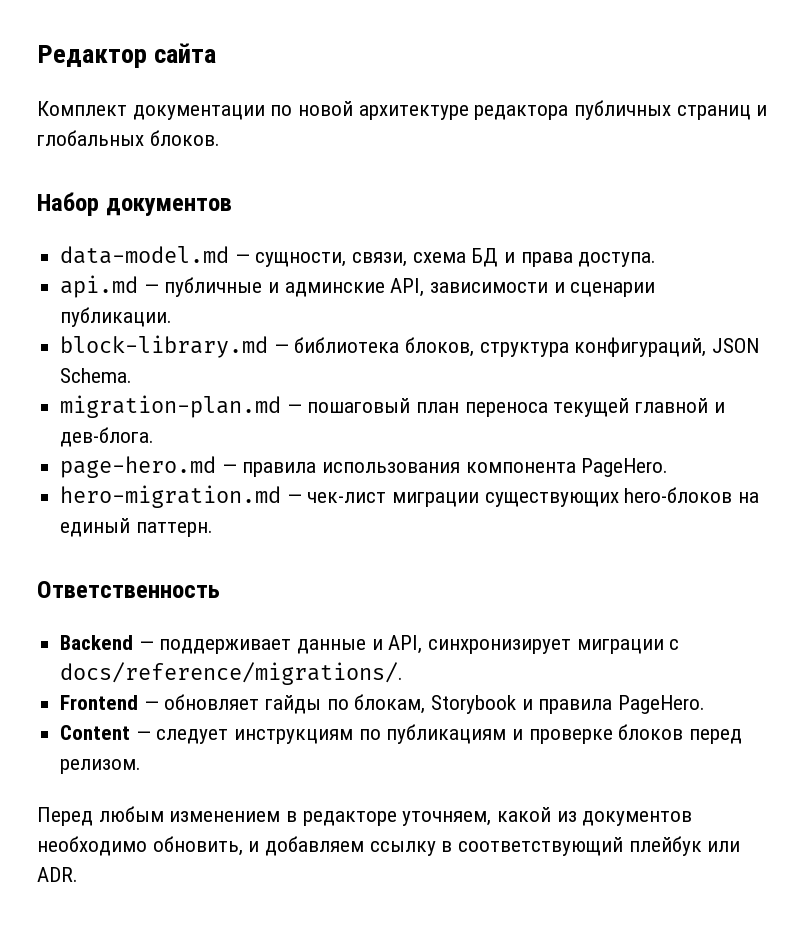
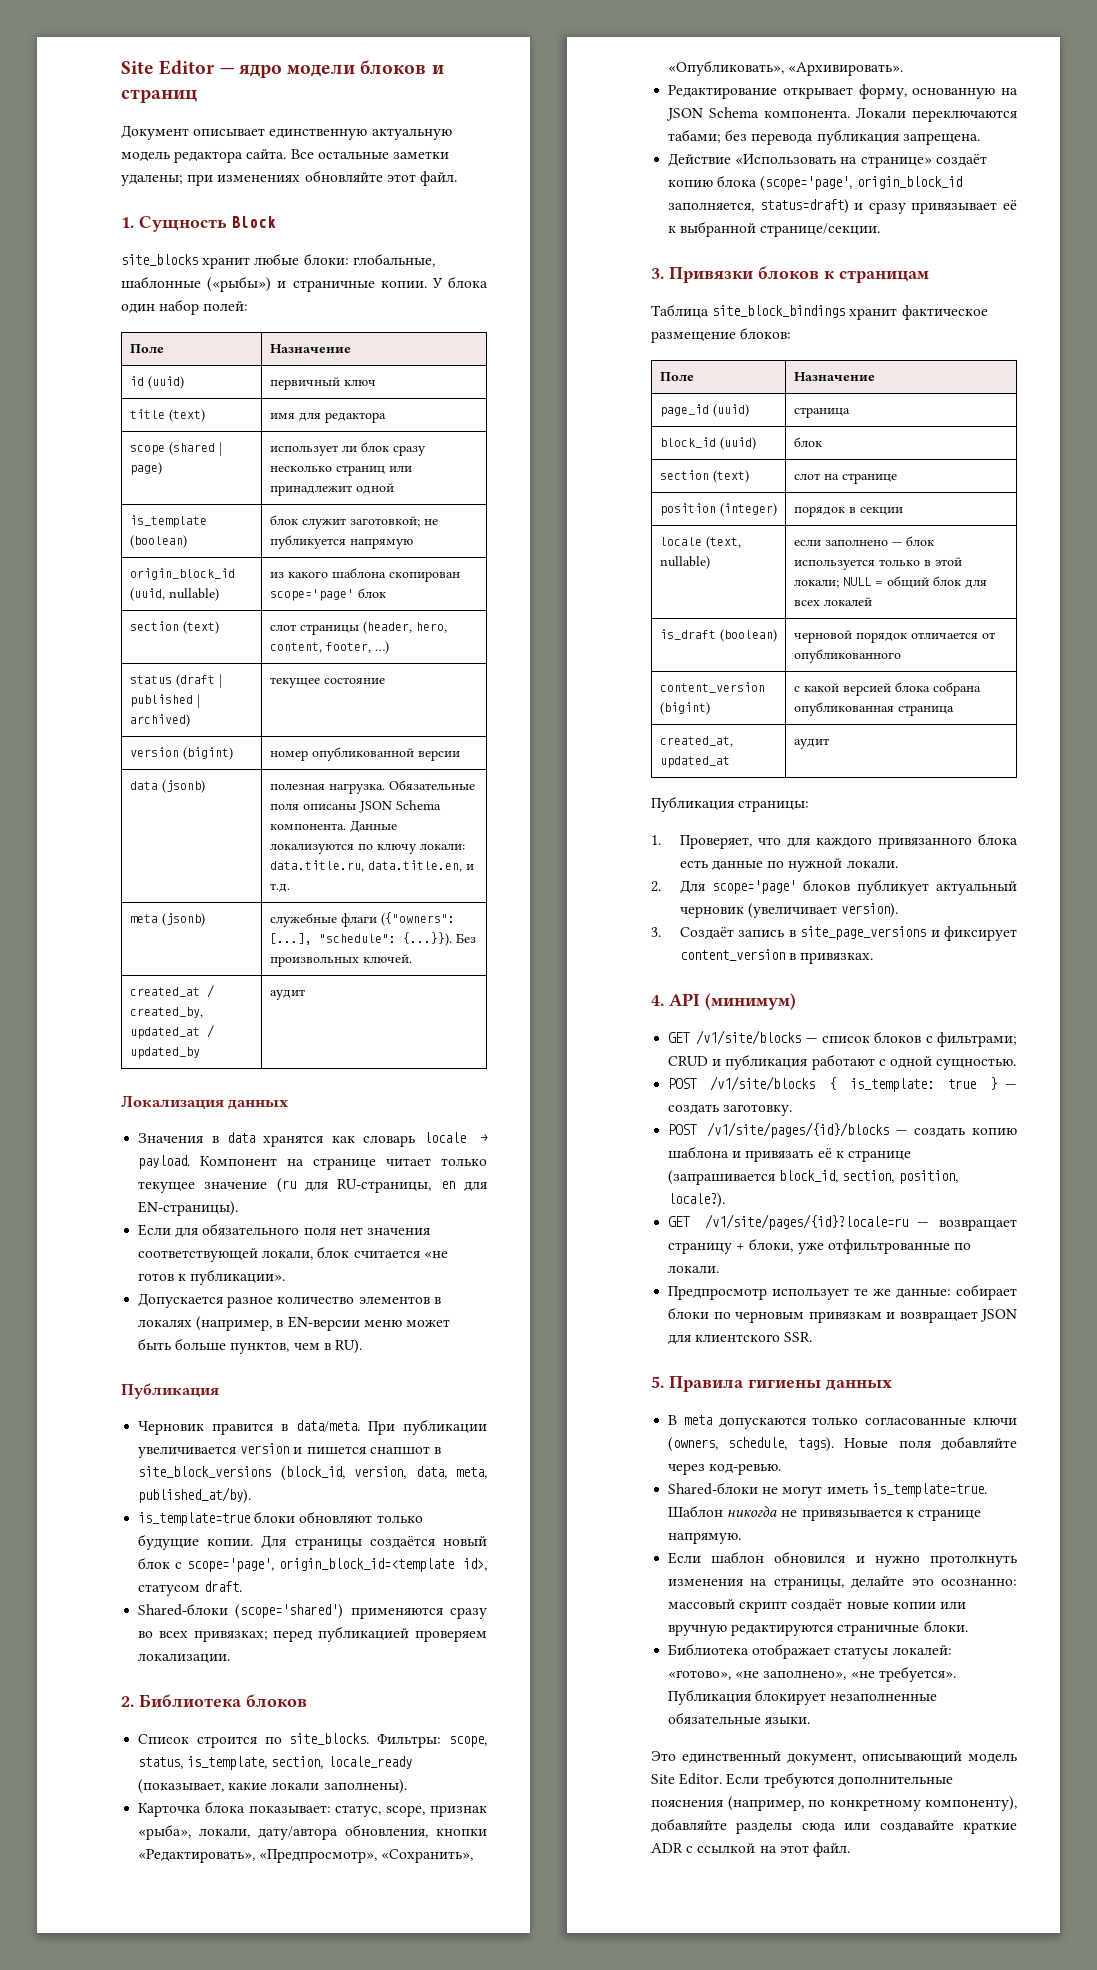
- Редактор сайта
- Комплект документации по новой архитектуре редактора публичных страниц и глобальных блоков.
- Набор документов
- data-model.md — сущности, связи, схема БД и права доступа.
- api.md — публичные и админские API, зависимости и сценарии публикации.
- block-library.md — библиотека блоков, структура конфигураций, JSON Schema.
- migration-plan.md — пошаговый план переноса текущей главной и дев-блога.
- page-hero.md — правила использования компонента PageHero.
- hero-migration.md — чек-лист миграции существующих hero-блоков на единый паттерн.
- Ответственность
- Backend — поддерживает данные и API, синхронизирует миграции с docs/reference/migrations/.
- Frontend — обновляет гайды по блокам, Storybook и правила PageHero.
- Content — следует инструкциям по публикациям и проверке блоков перед релизом.
- Перед любым изменением в редакторе уточняем, какой из документов необходимо обновить, и добавляем ссылку в соответствующий плейбук или ADR.
+ Site Editor — ядро модели блоков и страниц
+ Документ описывает единственную актуальную модель редактора сайта. Все остальные заметки удалены; при изменениях обновляйте этот файл.
+ 1. Сущность Block
+ site_blocks хранит любые блоки: глобальные, шаблонные («рыбы») и страничные копии. У блока один набор полей:
+ Поле | Назначение
+ id (uuid) | первичный ключ
+ title (text) | имя для редактора
+ scope (shared | page) | использует ли блок сразу несколько страниц или принадлежит одной
+ is_template (boolean) | блок служит заготовкой; не публикуется напрямую
+ origin_block_id (uuid, nullable) | из какого шаблона скопирован scope='page' блок
+ section (text) | слот страницы (header, hero, content, footer, …)
+ status (draft | published | archived) | текущее состояние
+ version (bigint) | номер опубликованной версии
+ data (jsonb) | полезная нагрузка. Обязательные поля описаны JSON Schema компонента. Данные локализуются по ключу локали: data.title.ru, data.title.en, и т.д.
+ meta (jsonb) | служебные флаги ({"owners": [...], "schedule": {...}}). Без произвольных ключей.
+ created_at / created_by, updated_at / updated_by | аудит
+ Локализация данных
+ Значения в data хранятся как словарь locale → payload. Компонент на странице читает только текущее значение (ru для RU‑страницы, en для EN‑страницы).
+ Если для обязательного поля нет значения соответствующей локали, блок считается «не готов к публикации».
+ Допускается разное количество элементов в локалях (например, в EN-версии меню может быть больше пунктов, чем в RU).
+ Публикация
+ Черновик правится в data/meta. При публикации увеличивается version и пишется снапшот в site_block_versions (block_id, version, data, meta, published_at/by).
+ is_template=true блоки обновляют только будущие копии. Для страницы создаётся новый блок с scope='page', origin_block_id=<template id>, статусом draft.
+ Shared-блоки (scope='shared') применяются сразу во всех привязках; перед публикацией проверяем локализации.
+ 2. Библиотека блоков
+ Список строится по site_blocks. Фильтры: scope, status, is_template, section, locale_ready (показывает, какие локали заполнены).
+ Карточка блока показывает: статус, scope, признак «рыба», локали, дату/автора обновления, кнопки «Редактировать», «Предпросмотр», «Сохранить», «Опубликовать», «Архивировать».
+ Редактирование открывает форму, основанную на JSON Schema компонента. Локали переключаются табами; без перевода публикация запрещена.
+ Действие «Использовать на странице» создаёт копию блока (scope='page', origin_block_id заполняется, status=draft) и сразу привязывает её к выбранной странице/секции.
+ 3. Привязки блоков к страницам
+ Таблица site_block_bindings хранит фактическое размещение блоков:
+ Поле | Назначение
+ page_id (uuid) | страница
+ block_id (uuid) | блок
+ section (text) | слот на странице
+ position (integer) | порядок в секции
+ locale (text, nullable) | если заполнено — блок используется только в этой локали; NULL = общий блок для всех локалей
+ is_draft (boolean) | черновой порядок отличается от опубликованного
+ content_version (bigint) | с какой версией блока собрана опубликованная страница
+ created_at, updated_at | аудит
+ Публикация страницы:
+ 1. Проверяет, что для каждого привязанного блока есть данные по нужной локали.
+ 2. Для scope='page' блоков публикует актуальный черновик (увеличивает version).
+ 3. Создаёт запись в site_page_versions и фиксирует content_version в привязках.
+ 4. API (минимум)
+ GET /v1/site/blocks — список блоков с фильтрами; CRUD и публикация работают с одной сущностью.
+ POST /v1/site/blocks { is_template: true } — создать заготовку.
+ POST /v1/site/pages/{id}/blocks — создать копию шаблона и привязать её к странице (запрашивается block_id, section, position, locale?).
+ GET /v1/site/pages/{id}?locale=ru — возвращает страницу + блоки, уже отфильтрованные по локали.
+ Предпросмотр использует те же данные: собирает блоки по черновым привязкам и возвращает JSON для клиентского SSR.
+ 5. Правила гигиены данных
+ В meta допускаются только согласованные ключи (owners, schedule, tags). Новые поля добавляйте через код-ревью.
+ Shared-блоки не могут иметь is_template=true. Шаблон никогда не привязывается к странице напрямую.
+ Если шаблон обновился и нужно протолкнуть изменения на страницы, делайте это осознанно: массовый скрипт создаёт новые копии или вручную редактируются страничные блоки.
+ Библиотека отображает статусы локалей: «готово», «не заполнено», «не требуется». Публикация блокирует незаполненные обязательные языки.
+ Это единственный документ, описывающий модель Site Editor. Если требуются дополнительные пояснения (например, по конкретному компоненту), добавляйте разделы сюда или создавайте краткие ADR с ссылкой на этот файл.

